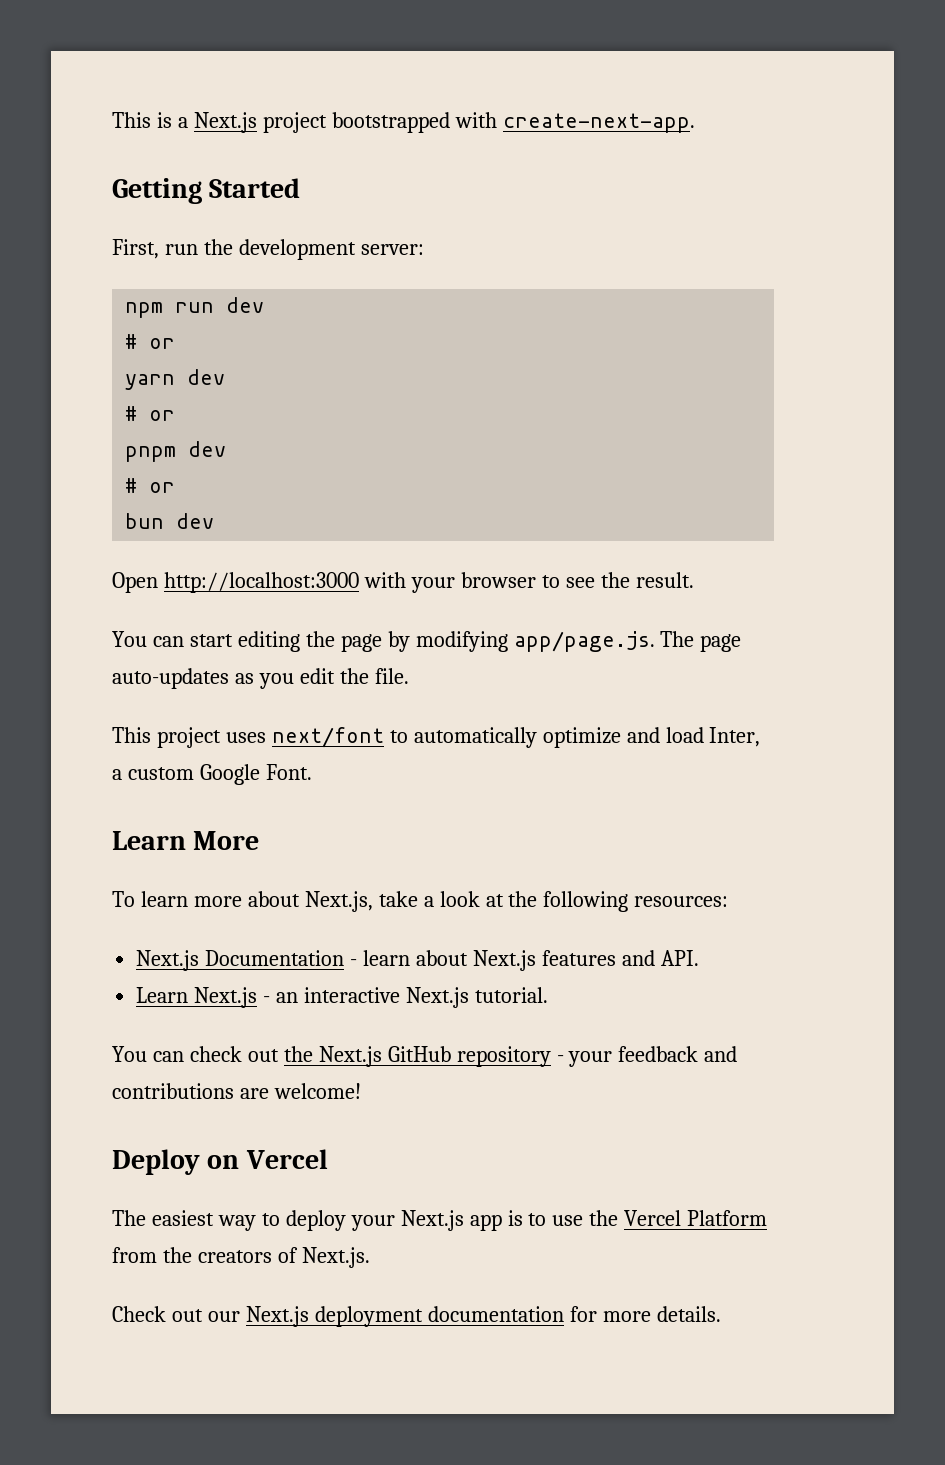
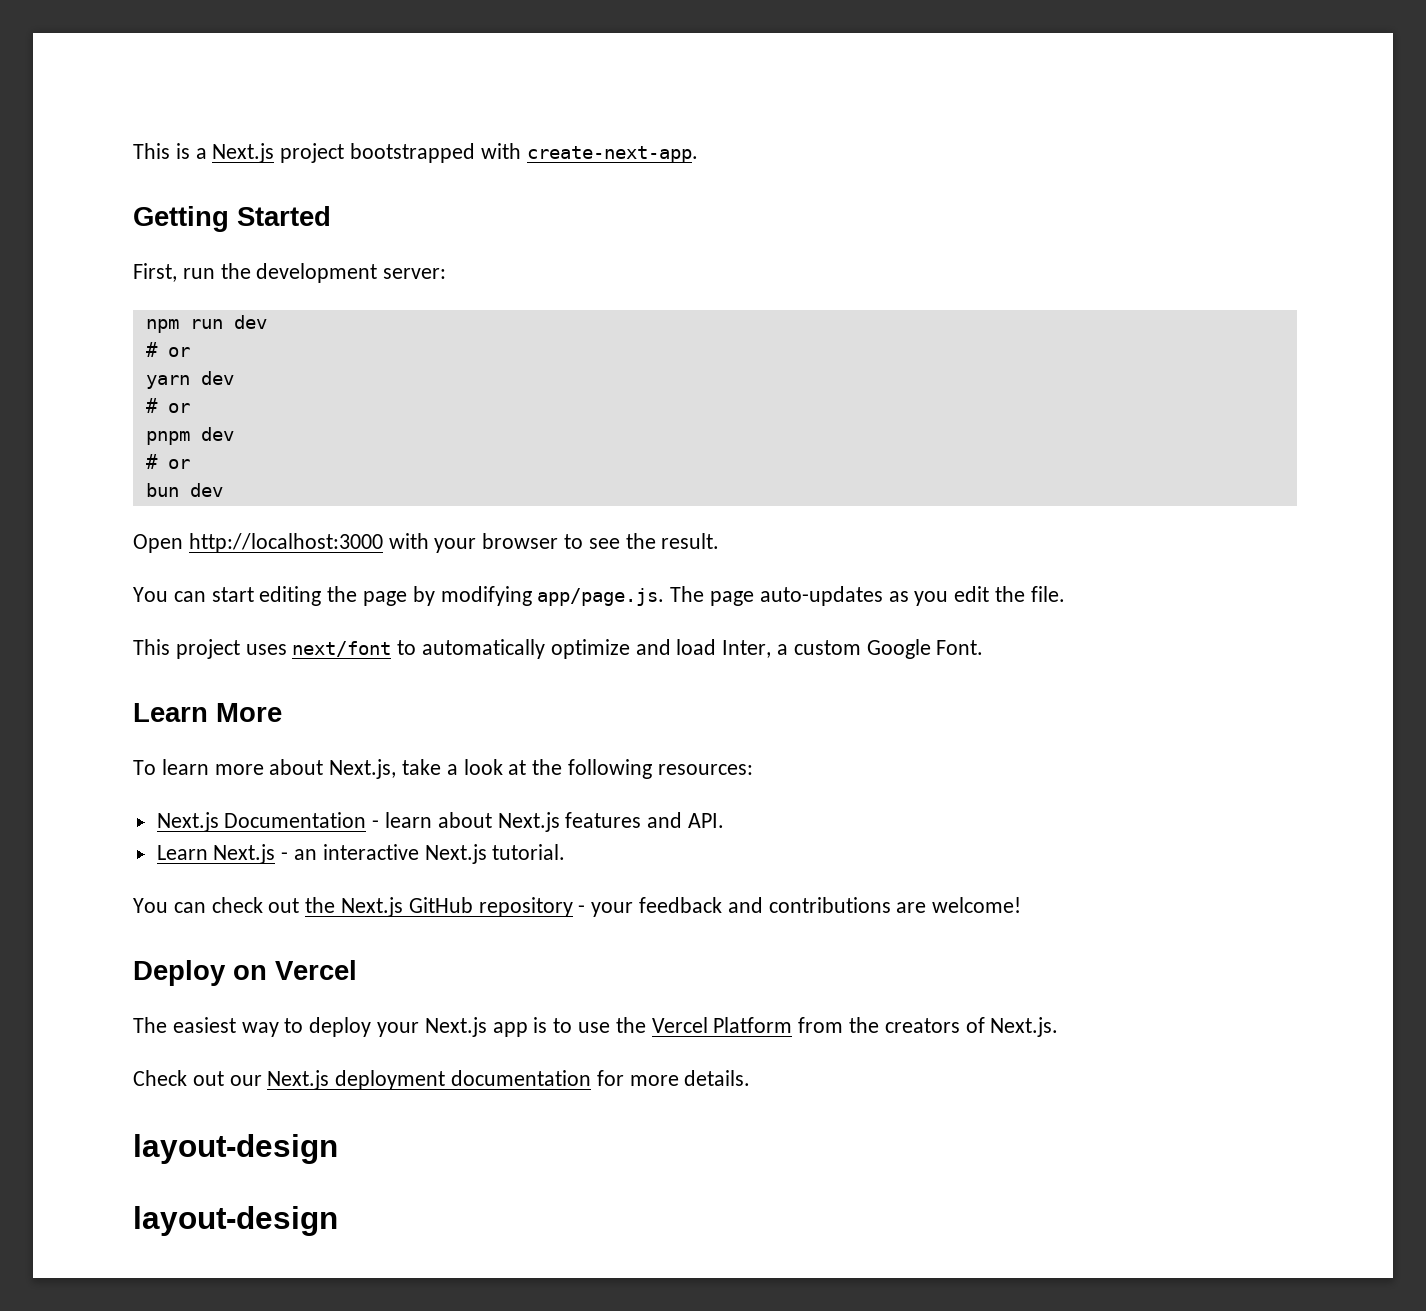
  Check out our Next.js deployment documentation for more details.
+ layout-design
+ layout-design

